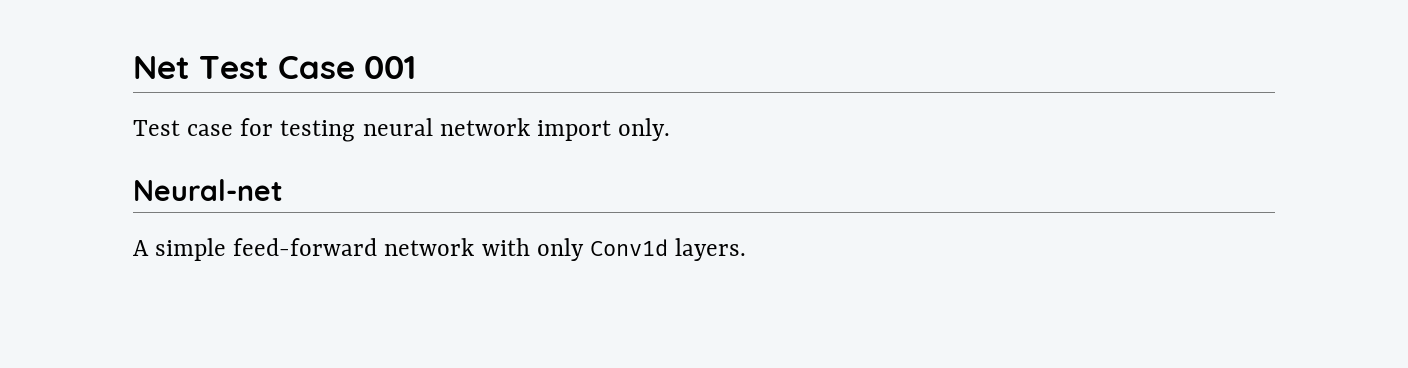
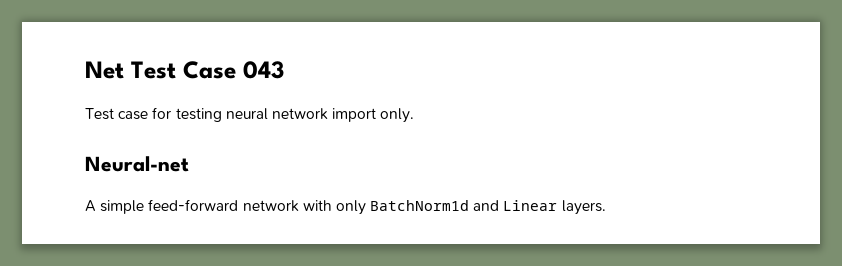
- Net Test Case 001
+ Net Test Case 043
- A simple feed-forward network with only Conv1d layers.
+ A simple feed-forward network with only BatchNorm1d and Linear layers.

